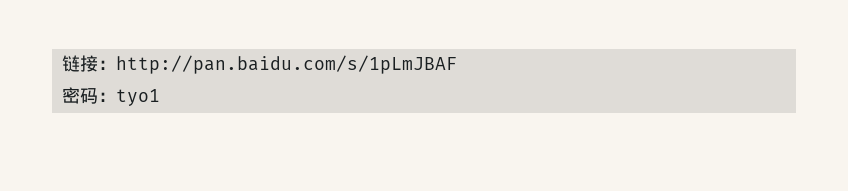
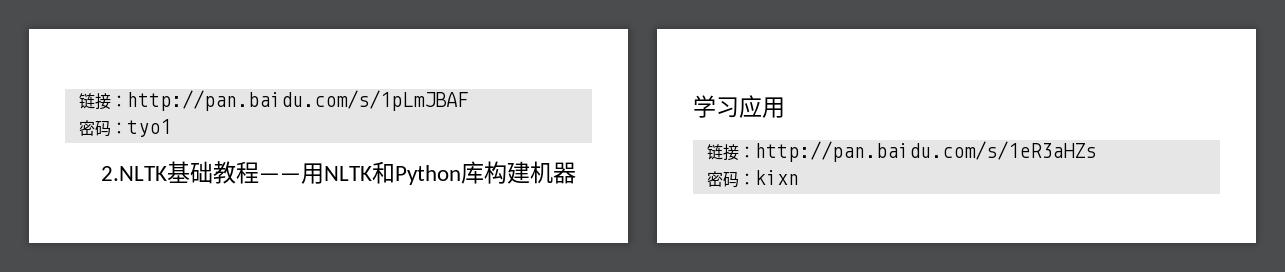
+ 2.NLTK基础教程——用NLTK和Python库构建机器学习应用
+ 链接：http://pan.baidu.com/s/1eR3aHZs
+ 密码：kixn

